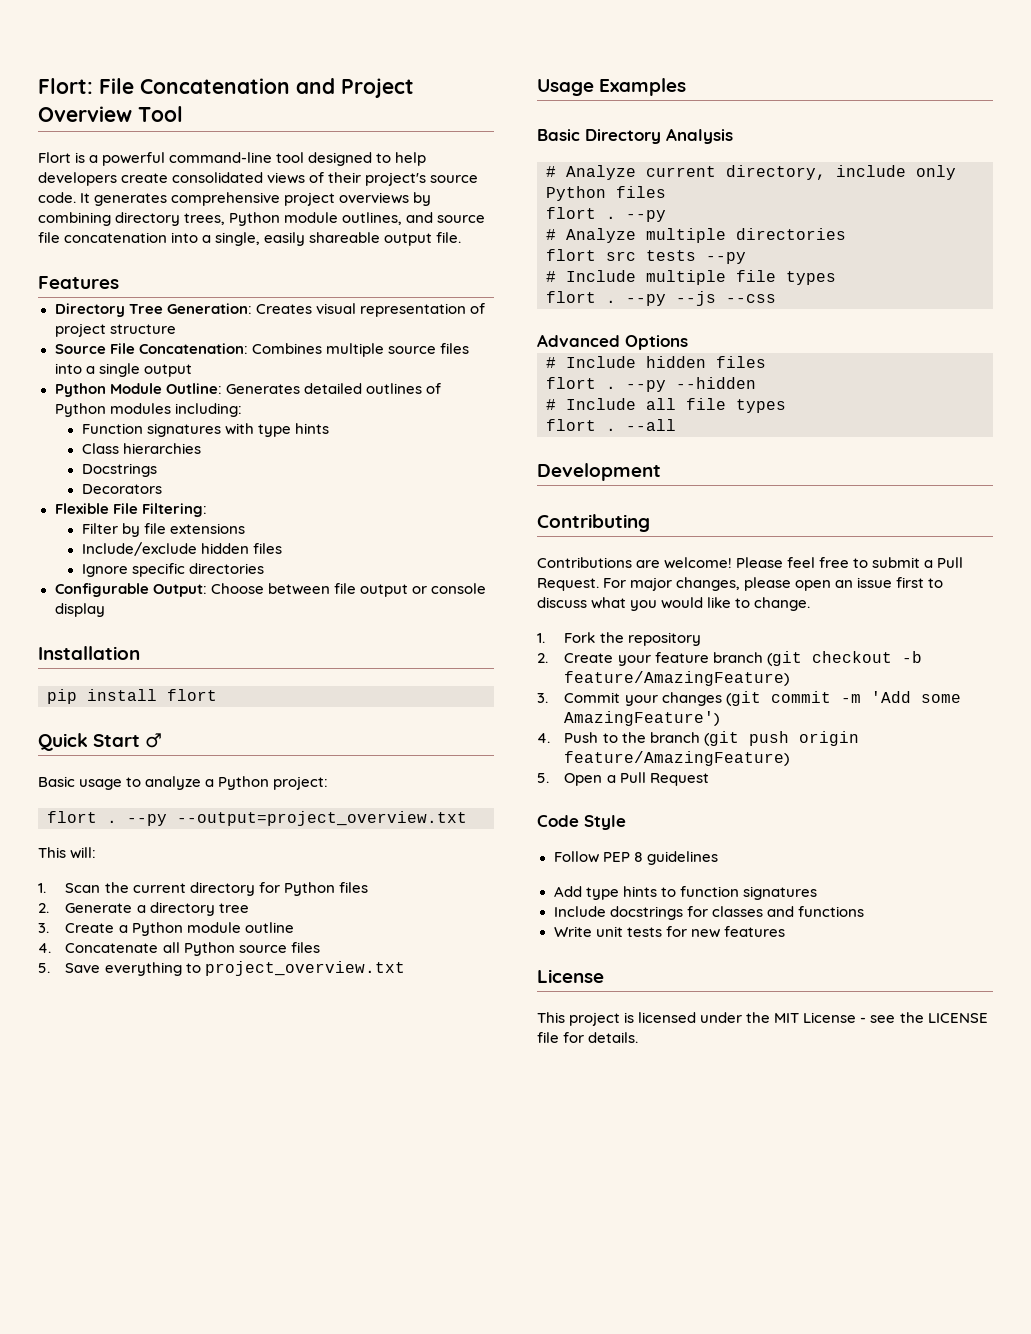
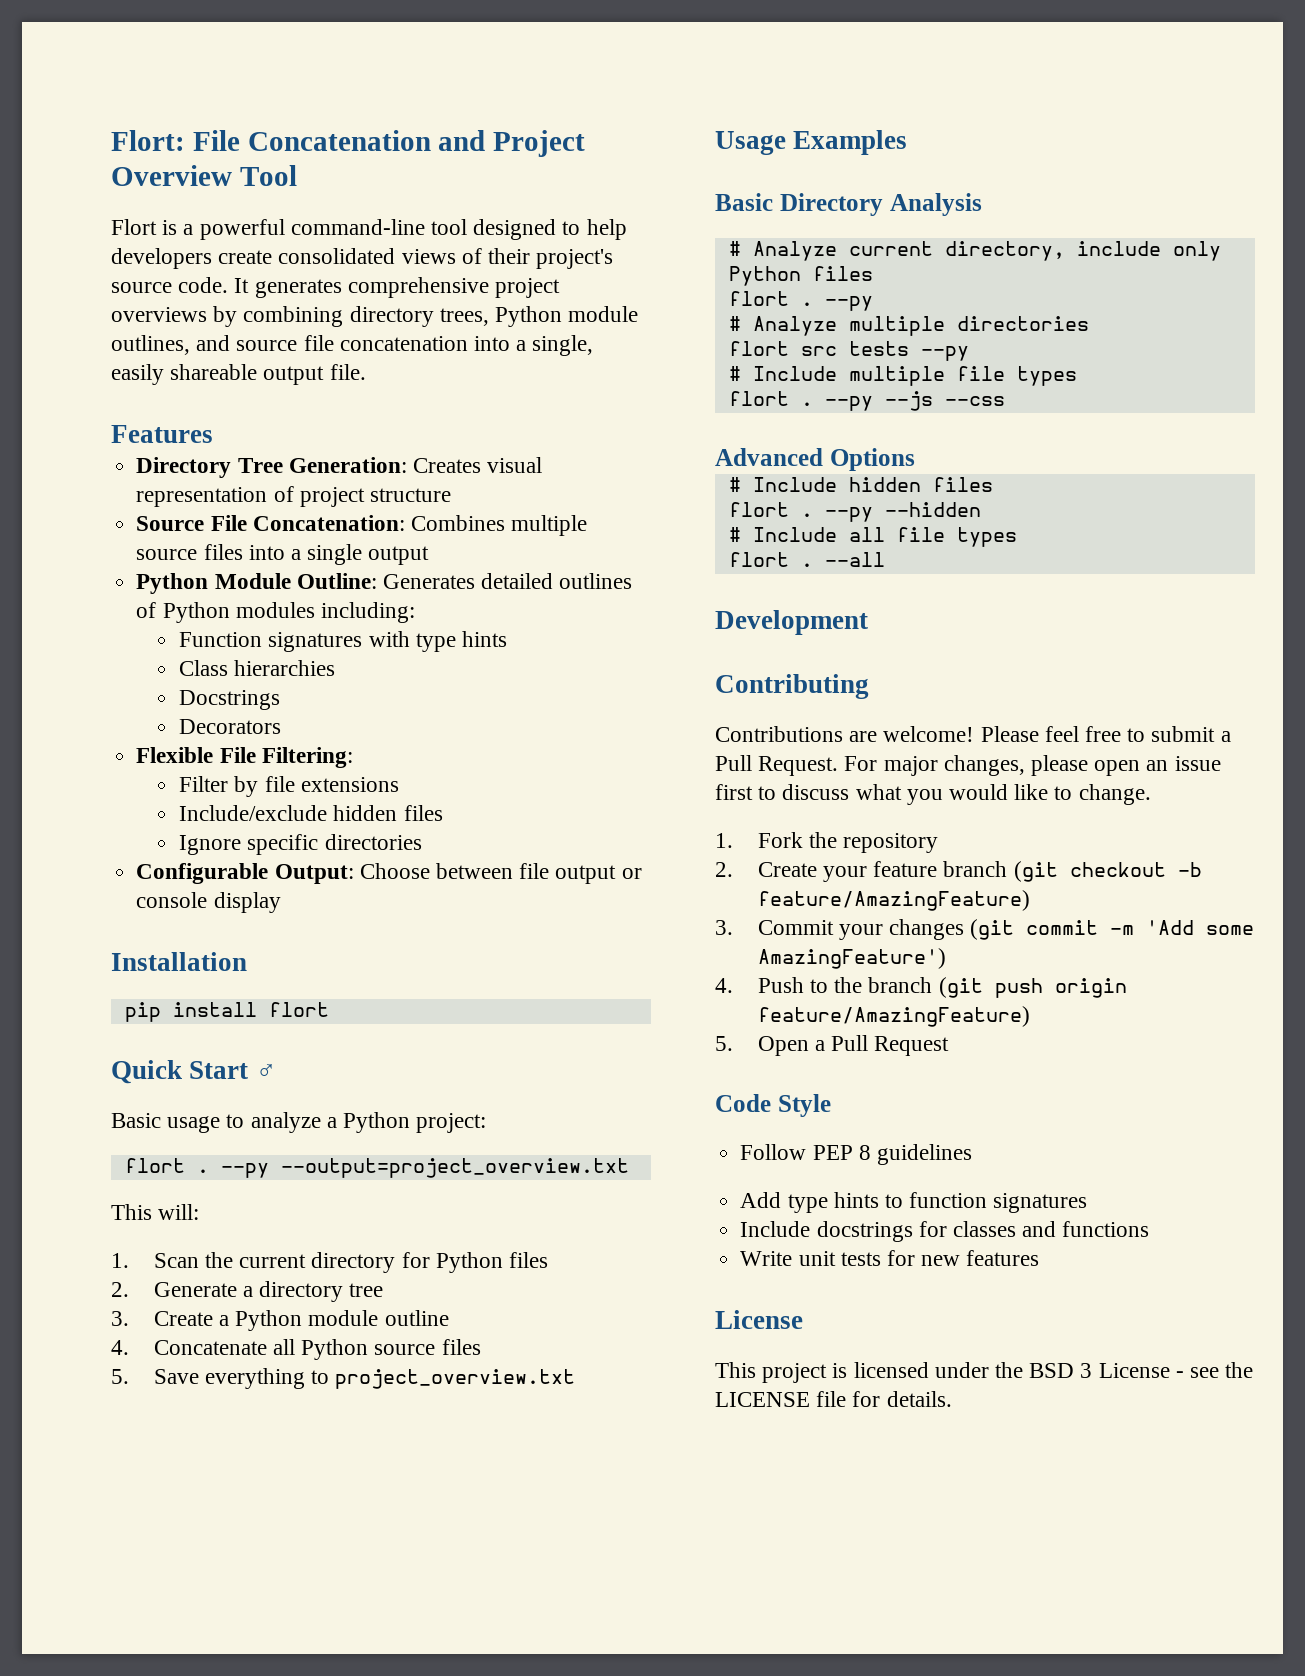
- This project is licensed under the MIT License - see the LICENSE file for details.
+ This project is licensed under the BSD 3 License - see the LICENSE file for details.

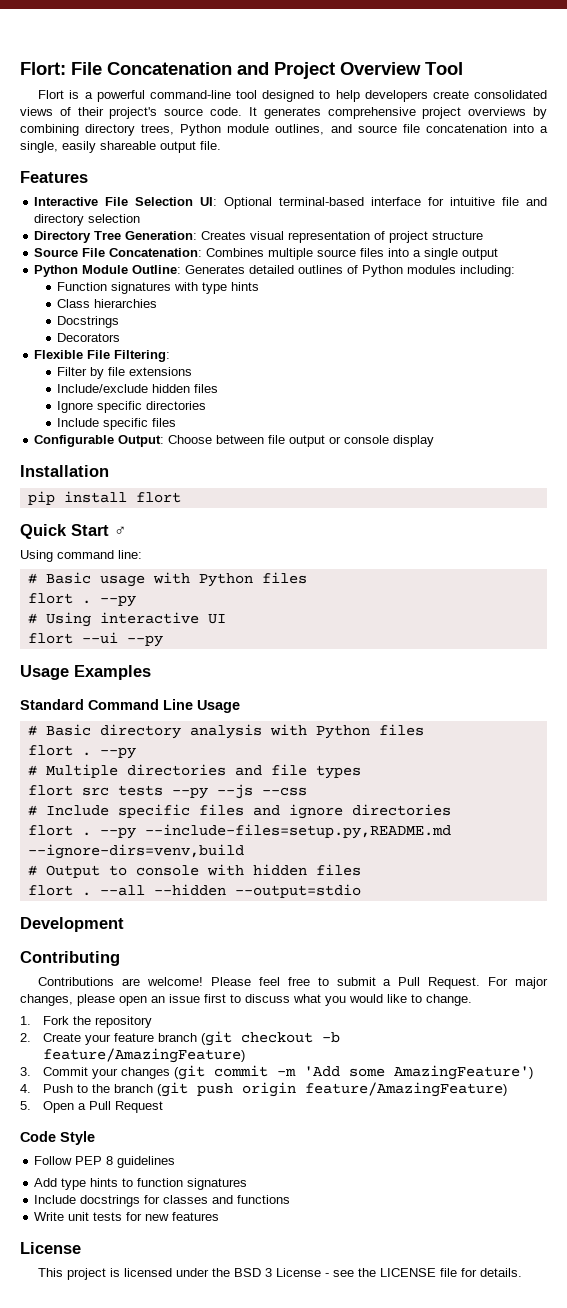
+ Interactive File Selection UI: Optional terminal-based interface for intuitive file and directory selection
  Ignore specific directories
+ Include specific files
- Basic usage to analyze a Python project:
- flort . --py --output=project_overview.txt
- This will:
- 1. Scan the current directory for Python files
- 2. Generate a directory tree
- 3. Create a Python module outline
- 4. Concatenate all Python source files
- 5. Save everything to project_overview.txt
+ Using command line:
+ # Basic usage with Python files
+ flort . --py
+ # Using interactive UI
+ flort --ui --py
  Usage Examples
- Basic Directory Analysis
- # Analyze current directory, include only Python files
+ Standard Command Line Usage
+ # Basic directory analysis with Python files
  flort . --py
- # Analyze multiple directories
+ # Multiple directories and file types
- flort src tests --py
- # Include multiple file types
- flort . --py --js --css
- Advanced Options
- # Include hidden files
+ flort src tests --py --js --css
+ # Include specific files and ignore directories
+ flort . --py --include-files=setup.py,README.md --ignore-dirs=venv,build
+ # Output to console with hidden files
- --py --hidden
- # Include all file types
- flort . --all
+ --all --hidden --output=stdio

